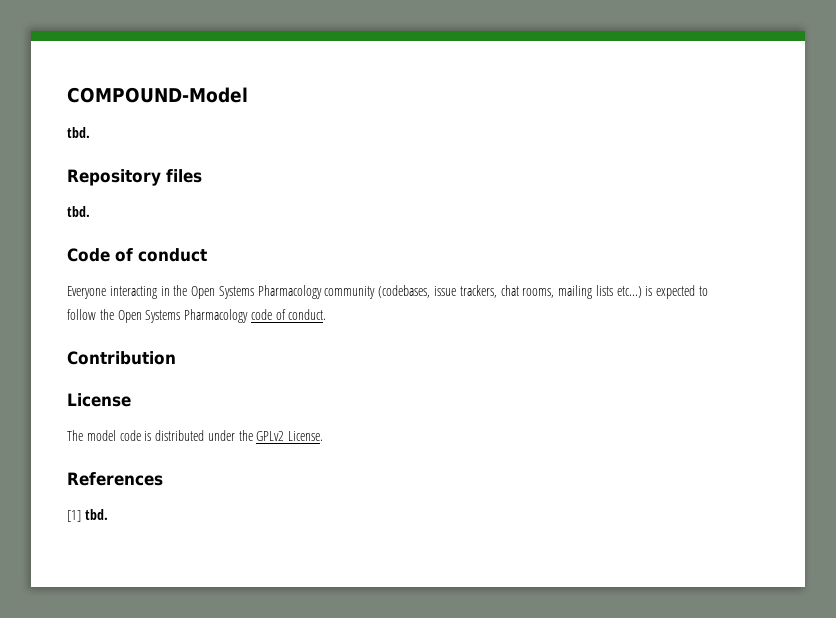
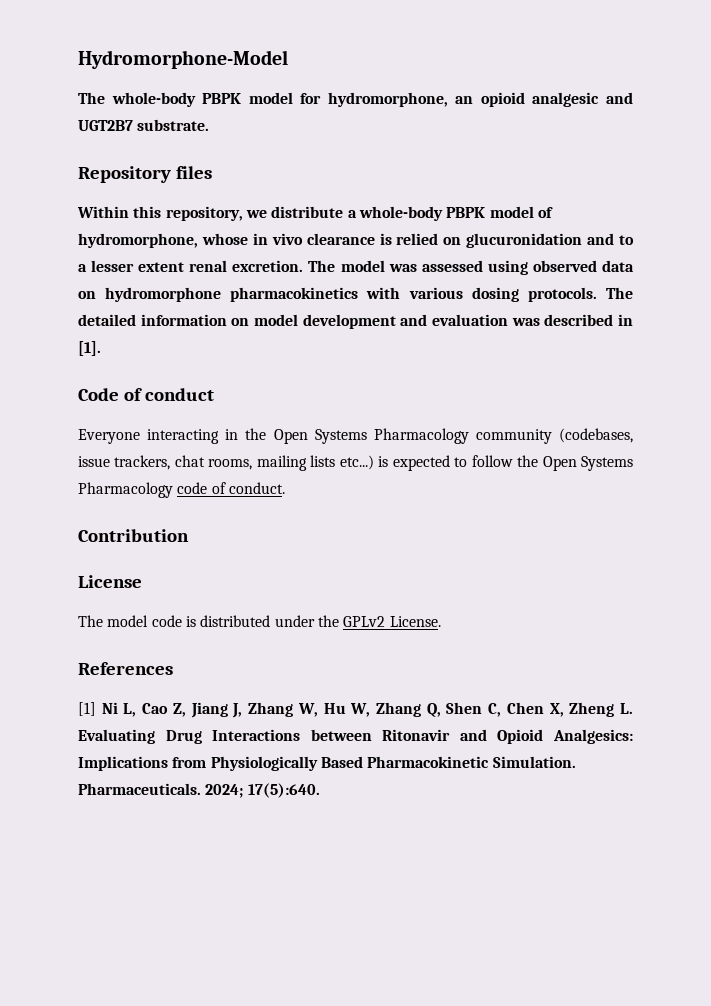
- COMPOUND-Model
- tbd.
+ Hydromorphone-Model
+ The whole-body PBPK model for hydromorphone, an opioid analgesic and UGT2B7 substrate.
  Repository files
- tbd.
+ Within this repository, we distribute a whole-body PBPK model of hydromorphone, whose in vivo clearance is relied on glucuronidation and to a lesser extent renal excretion. The model was assessed using observed data on hydromorphone pharmacokinetics with various dosing protocols. The detailed information on model development and evaluation was described in [1].
- [1] tbd.
+ [1] Ni L, Cao Z, Jiang J, Zhang W, Hu W, Zhang Q, Shen C, Chen X, Zheng L. Evaluating Drug Interactions between Ritonavir and Opioid Analgesics: Implications from Physiologically Based Pharmacokinetic Simulation. Pharmaceuticals. 2024; 17(5):640.

